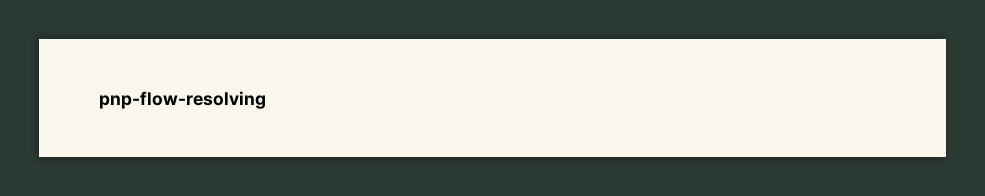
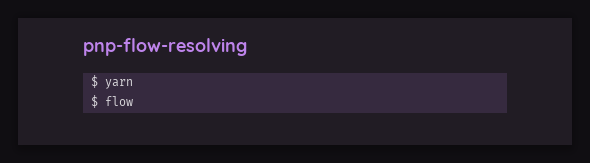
+ $ yarn
+ $ flow

